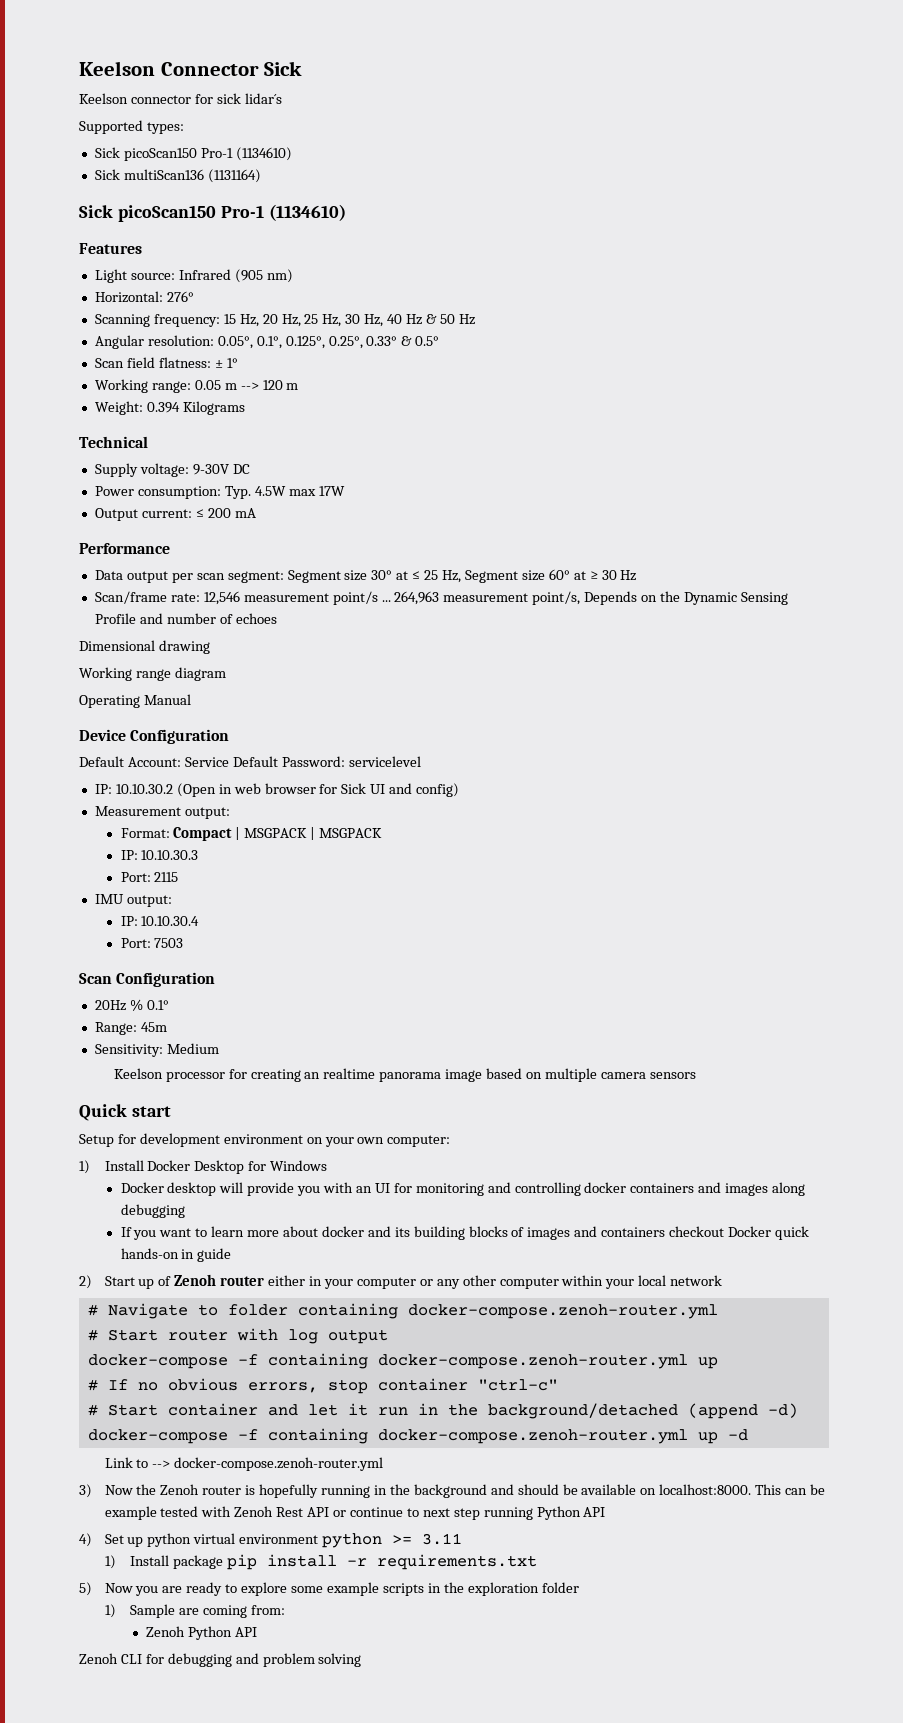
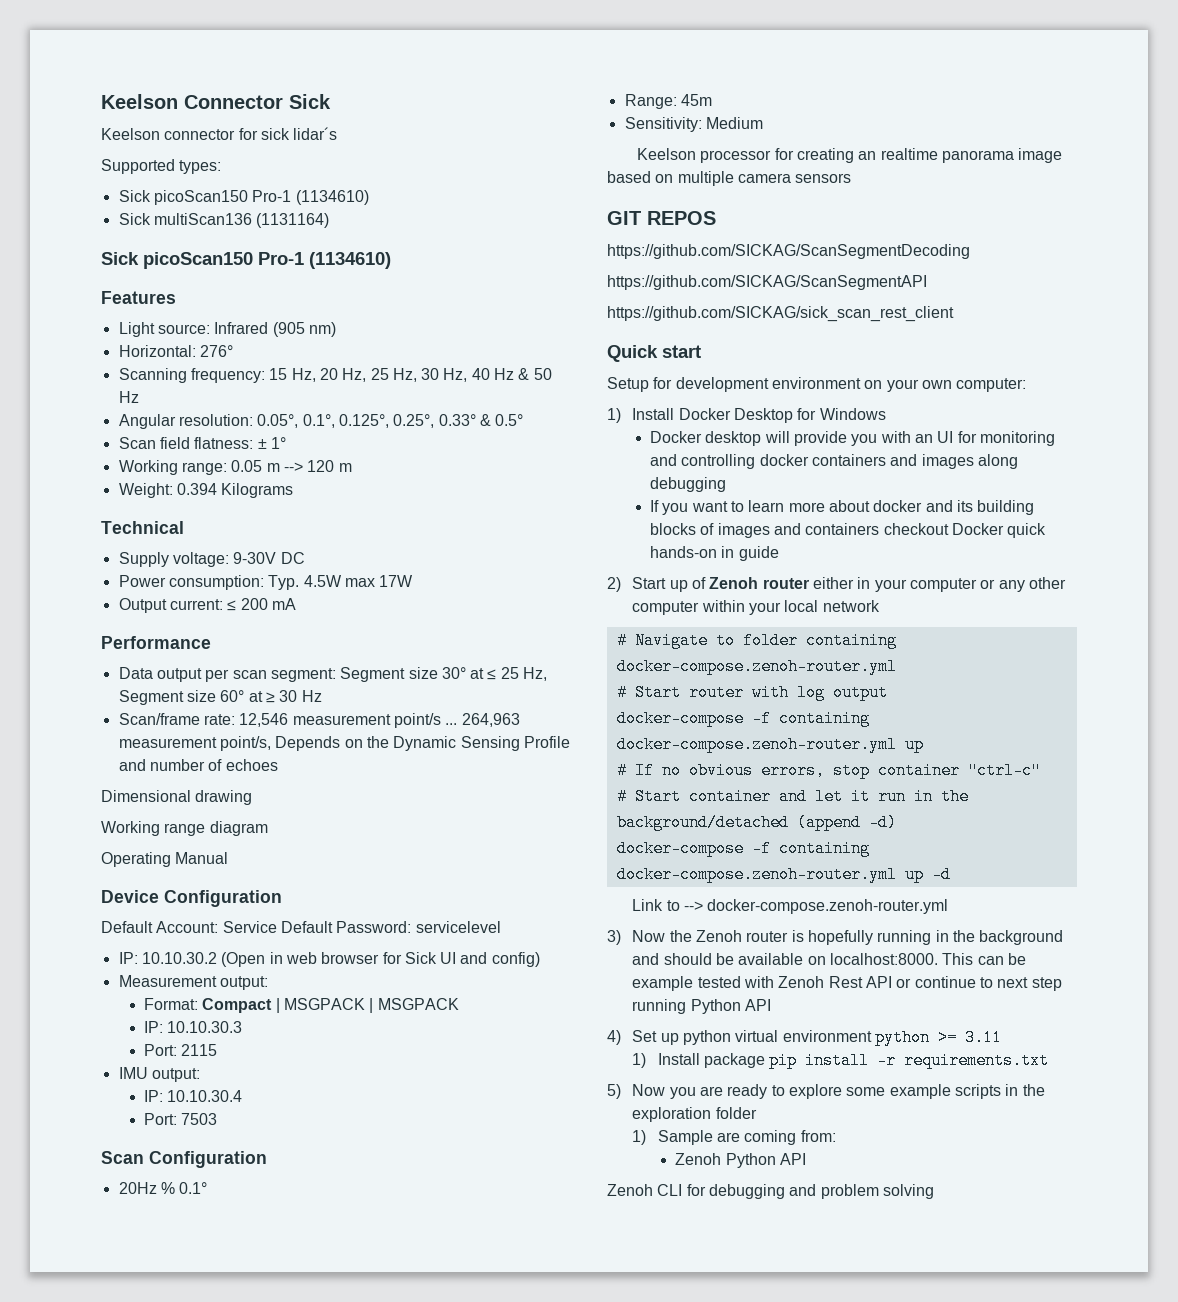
+ GIT REPOS
+ https://github.com/SICKAG/ScanSegmentDecoding
+ https://github.com/SICKAG/ScanSegmentAPI
+ https://github.com/SICKAG/sick_scan_rest_client

